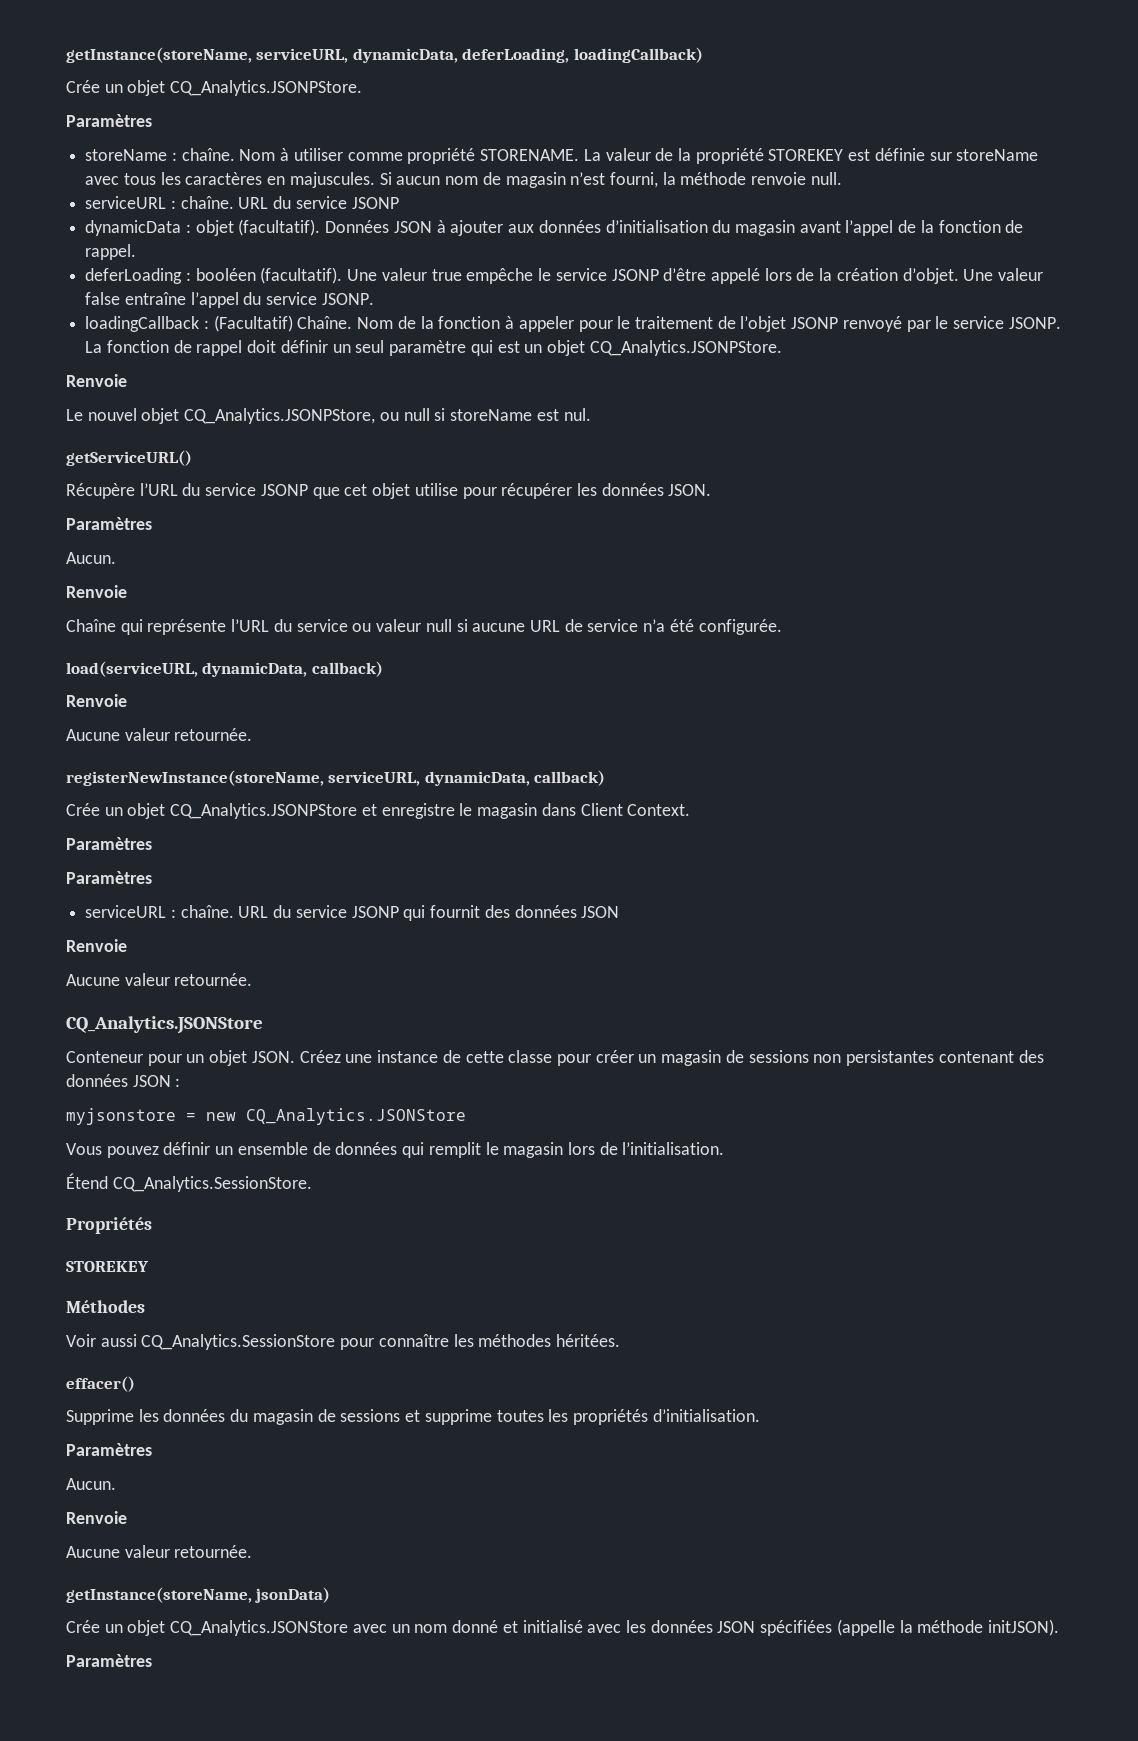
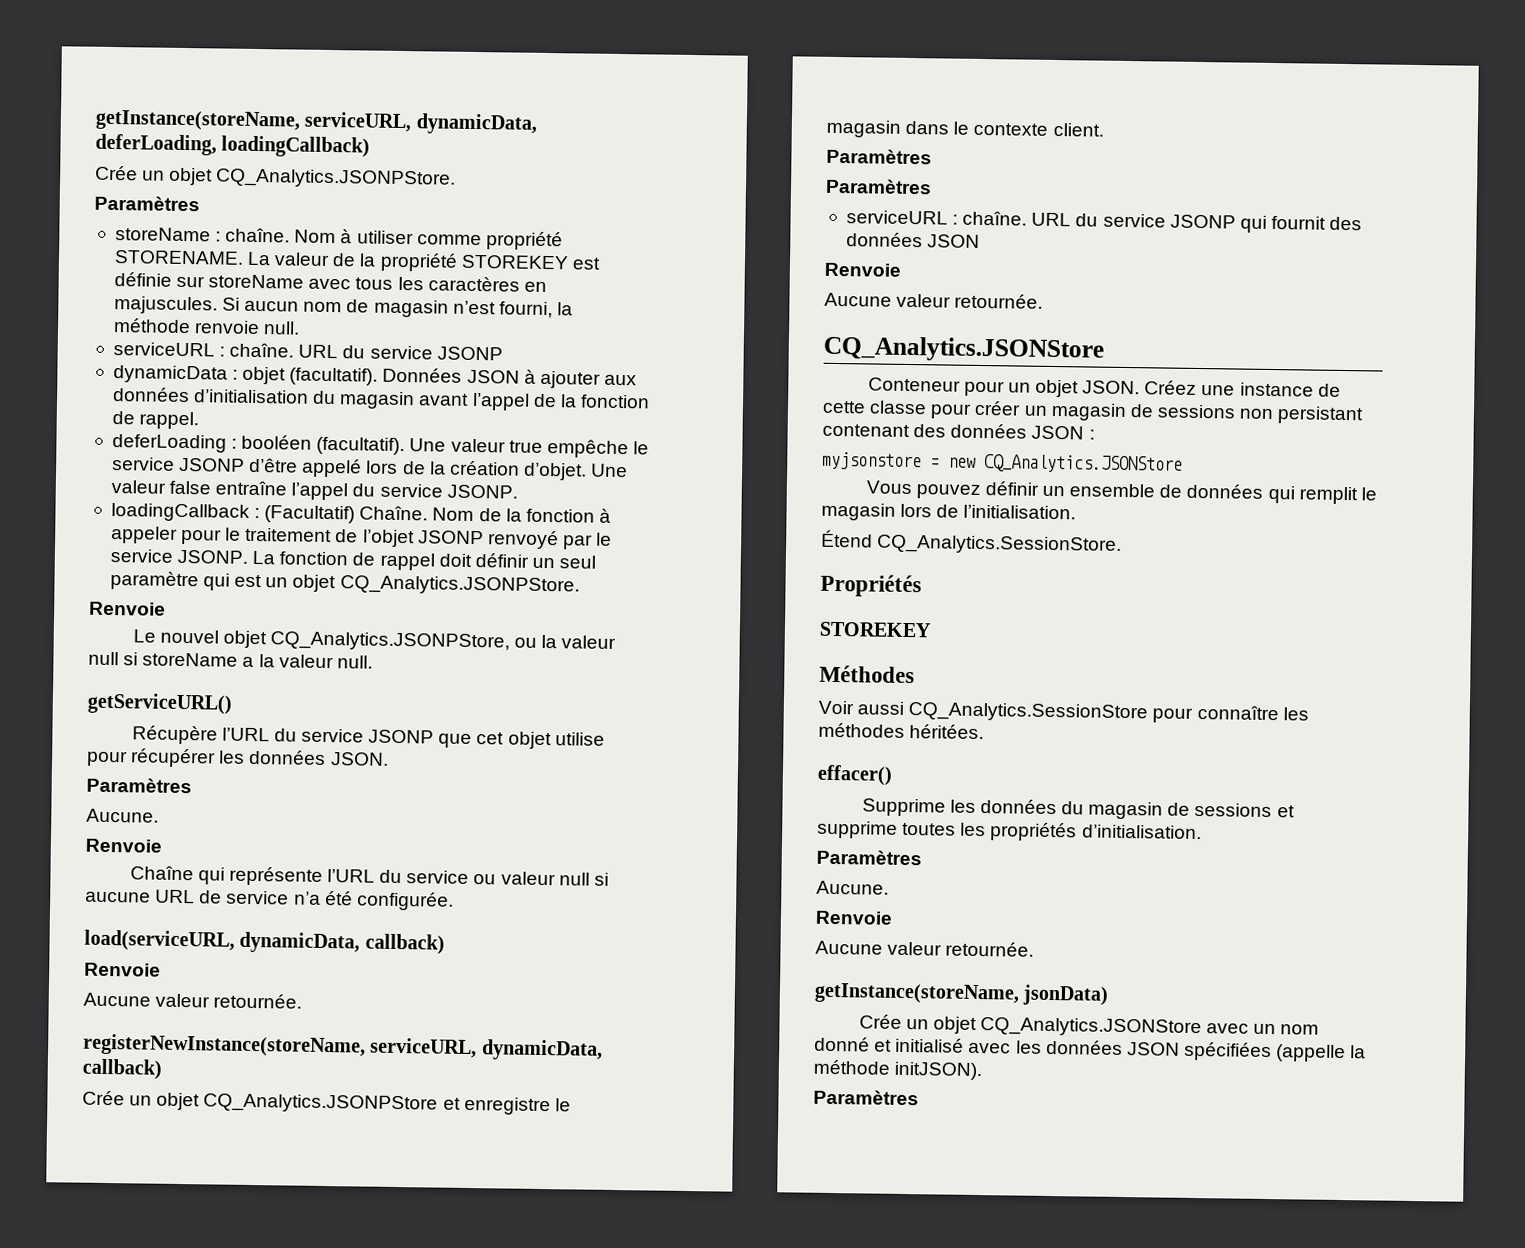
- Le nouvel objet CQ_Analytics.JSONPStore, ou null si storeName est nul.
+ Le nouvel objet CQ_Analytics.JSONPStore, ou la valeur null si storeName a la valeur null.
  Récupère l’URL du service JSONP que cet objet utilise pour récupérer les données JSON.
  Paramètres
- Aucun.
+ Aucune.
- Crée un objet CQ_Analytics.JSONPStore et enregistre le magasin dans Client Context.
+ Crée un objet CQ_Analytics.JSONPStore et enregistre le magasin dans le contexte client.
- Créez une instance de cette classe pour créer un magasin de sessions non persistantes contenant des données JSON :
+ Créez une instance de cette classe pour créer un magasin de sessions non persistant contenant des données JSON :
  Supprime les données du magasin de sessions et supprime toutes les propriétés d’initialisation.
  Paramètres
- Aucun.
+ Aucune.

